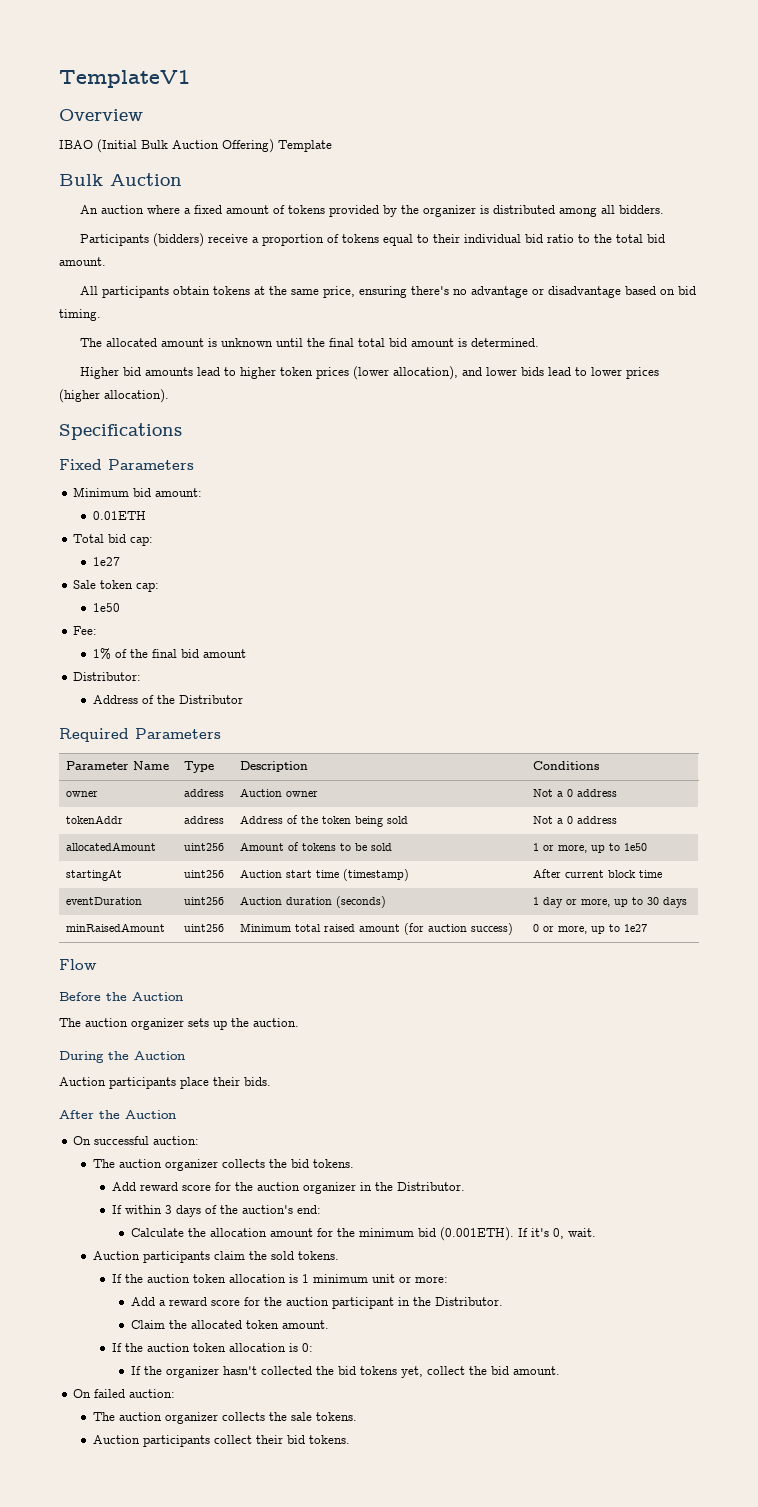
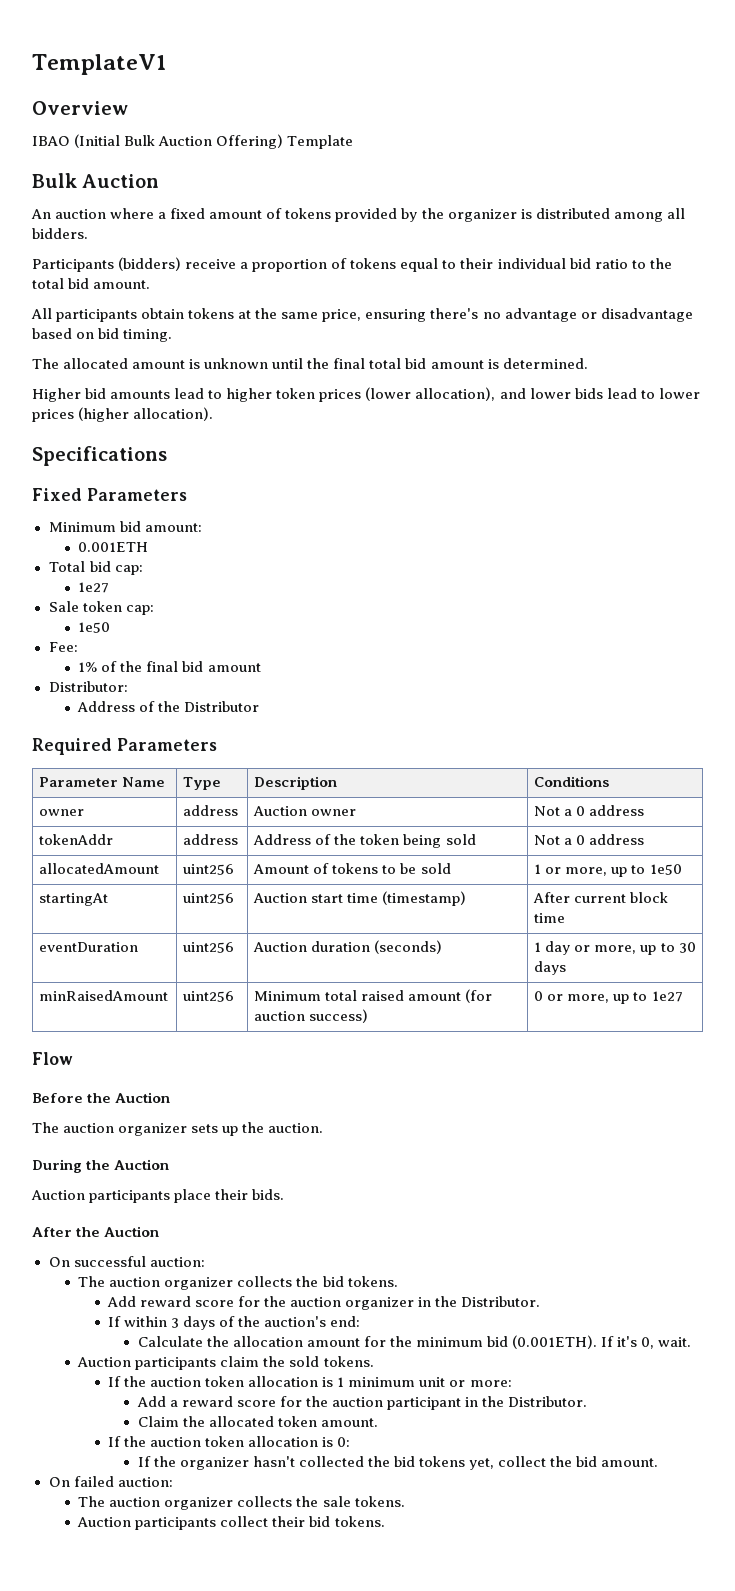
- 0.01ETH
+ 0.001ETH

